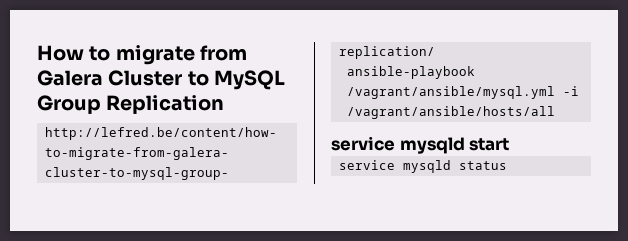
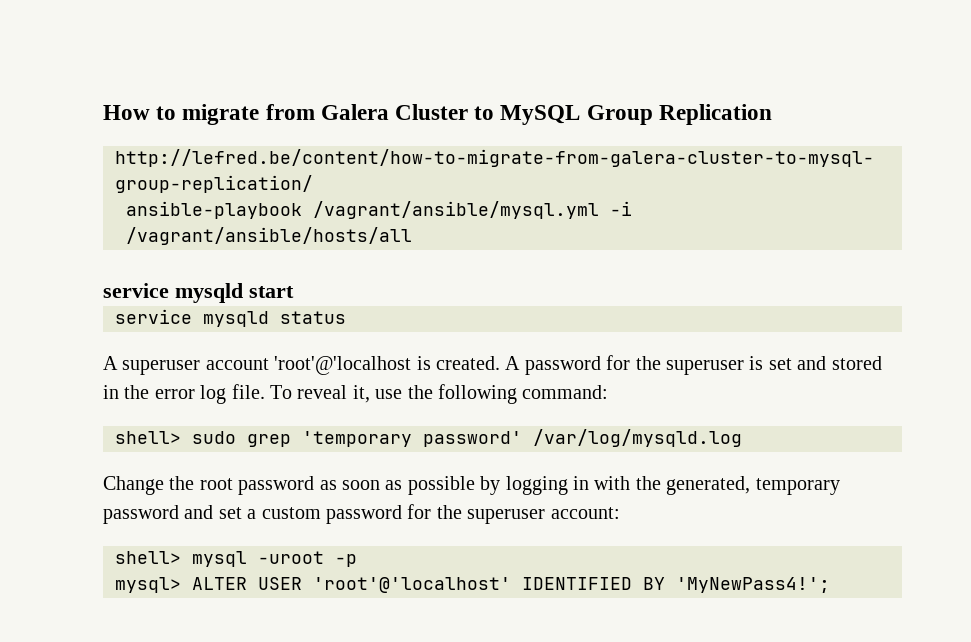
+ A superuser account 'root'@'localhost is created. A password for the superuser is set and stored in the error log file. To reveal it, use the following command:
+ shell> sudo grep 'temporary password' /var/log/mysqld.log
+ Change the root password as soon as possible by logging in with the generated, temporary password and set a custom password for the superuser account:
+ shell> mysql -uroot -p
+ mysql> ALTER USER 'root'@'localhost' IDENTIFIED BY 'MyNewPass4!';

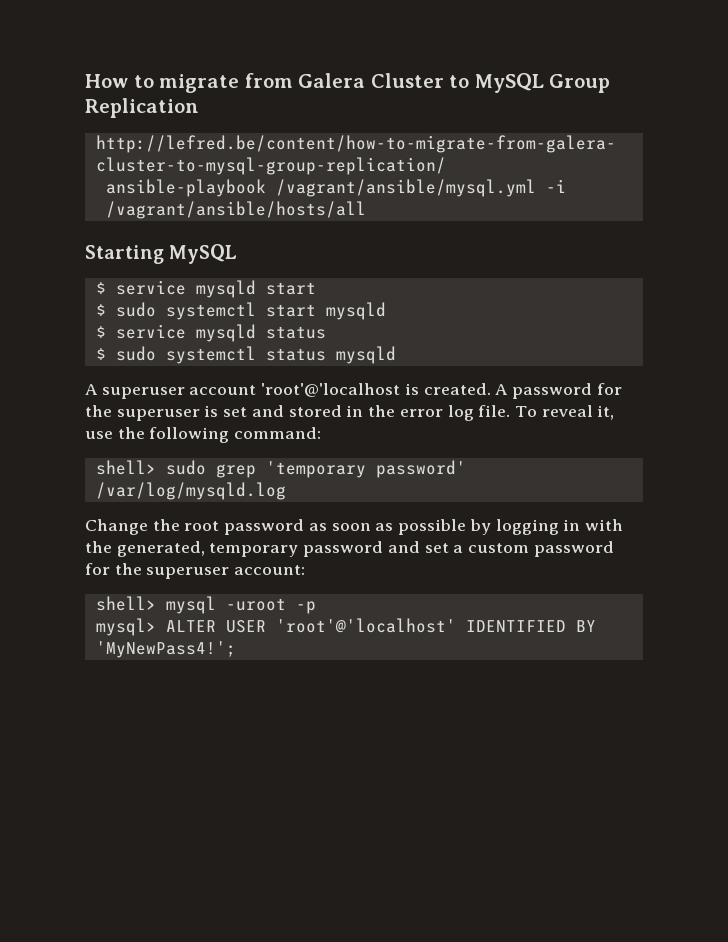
- service mysqld start
+ Starting MySQL
+ $ service mysqld start
- service mysqld status
+ $ sudo systemctl start mysqld
+ $ service mysqld status
+ $ sudo systemctl status mysqld

